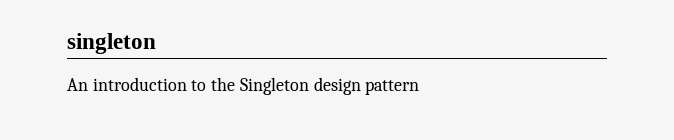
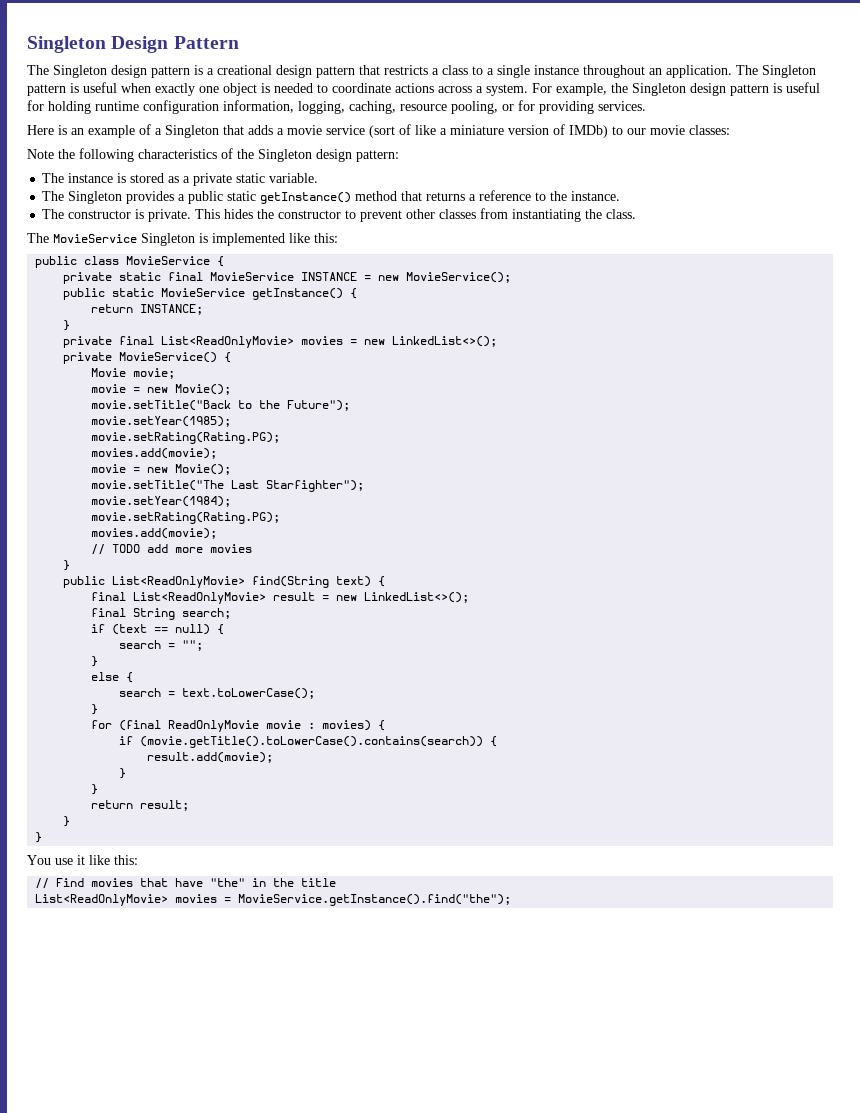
- singleton
- An introduction to the Singleton design pattern
+ Singleton Design Pattern
+ The Singleton design pattern is a creational design pattern that restricts a class to a single instance throughout an application. The Singleton pattern is useful when exactly one object is needed to coordinate actions across a system. For example, the Singleton design pattern is useful for holding runtime configuration information, logging, caching, resource pooling, or for providing services.
+ Here is an example of a Singleton that adds a movie service (sort of like a miniature version of IMDb) to our movie classes:
+ Note the following characteristics of the Singleton design pattern:
+ The instance is stored as a private static variable.
+ The Singleton provides a public static getInstance() method that returns a reference to the instance.
+ The constructor is private. This hides the constructor to prevent other classes from instantiating the class.
+ The MovieService Singleton is implemented like this:
+ public class MovieService {
+ private static final MovieService INSTANCE = new MovieService();
+ public static MovieService getInstance() {
+ return INSTANCE;
+ }
+ private final List<ReadOnlyMovie> movies = new LinkedList<>();
+ private MovieService() {
+ Movie movie;
+ movie = new Movie();
+ movie.setTitle("Back to the Future");
+ movie.setYear(1985);
+ movie.setRating(Rating.PG);
+ movies.add(movie);
+ movie = new Movie();
+ movie.setTitle("The Last Starfighter");
+ movie.setYear(1984);
+ movie.setRating(Rating.PG);
+ movies.add(movie);
+ // TODO add more movies
+ }
+ public List<ReadOnlyMovie> find(String text) {
+ final List<ReadOnlyMovie> result = new LinkedList<>();
+ final String search;
+ if (text == null) {
+ search = "";
+ }
+ else {
+ search = text.toLowerCase();
+ }
+ for (final ReadOnlyMovie movie : movies) {
+ if (movie.getTitle().toLowerCase().contains(search)) {
+ result.add(movie);
+ }
+ }
+ return result;
+ }
+ }
+ You use it like this:
+ // Find movies that have "the" in the title
+ List<ReadOnlyMovie> movies = MovieService.getInstance().find("the");

